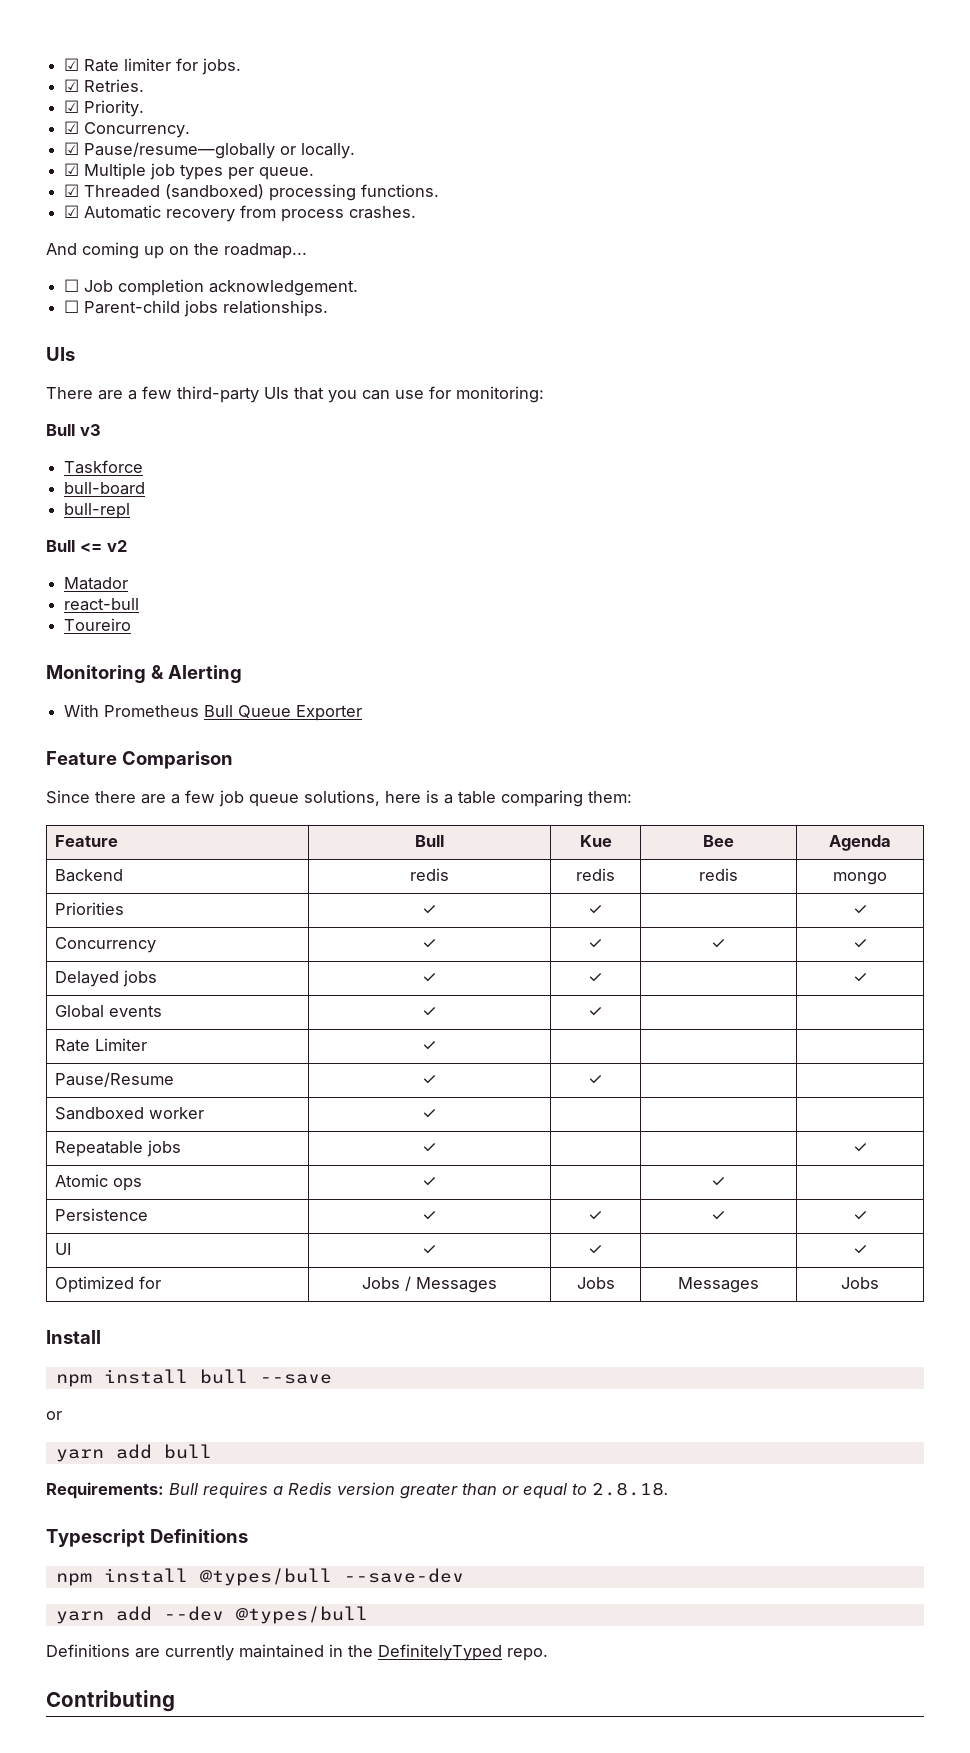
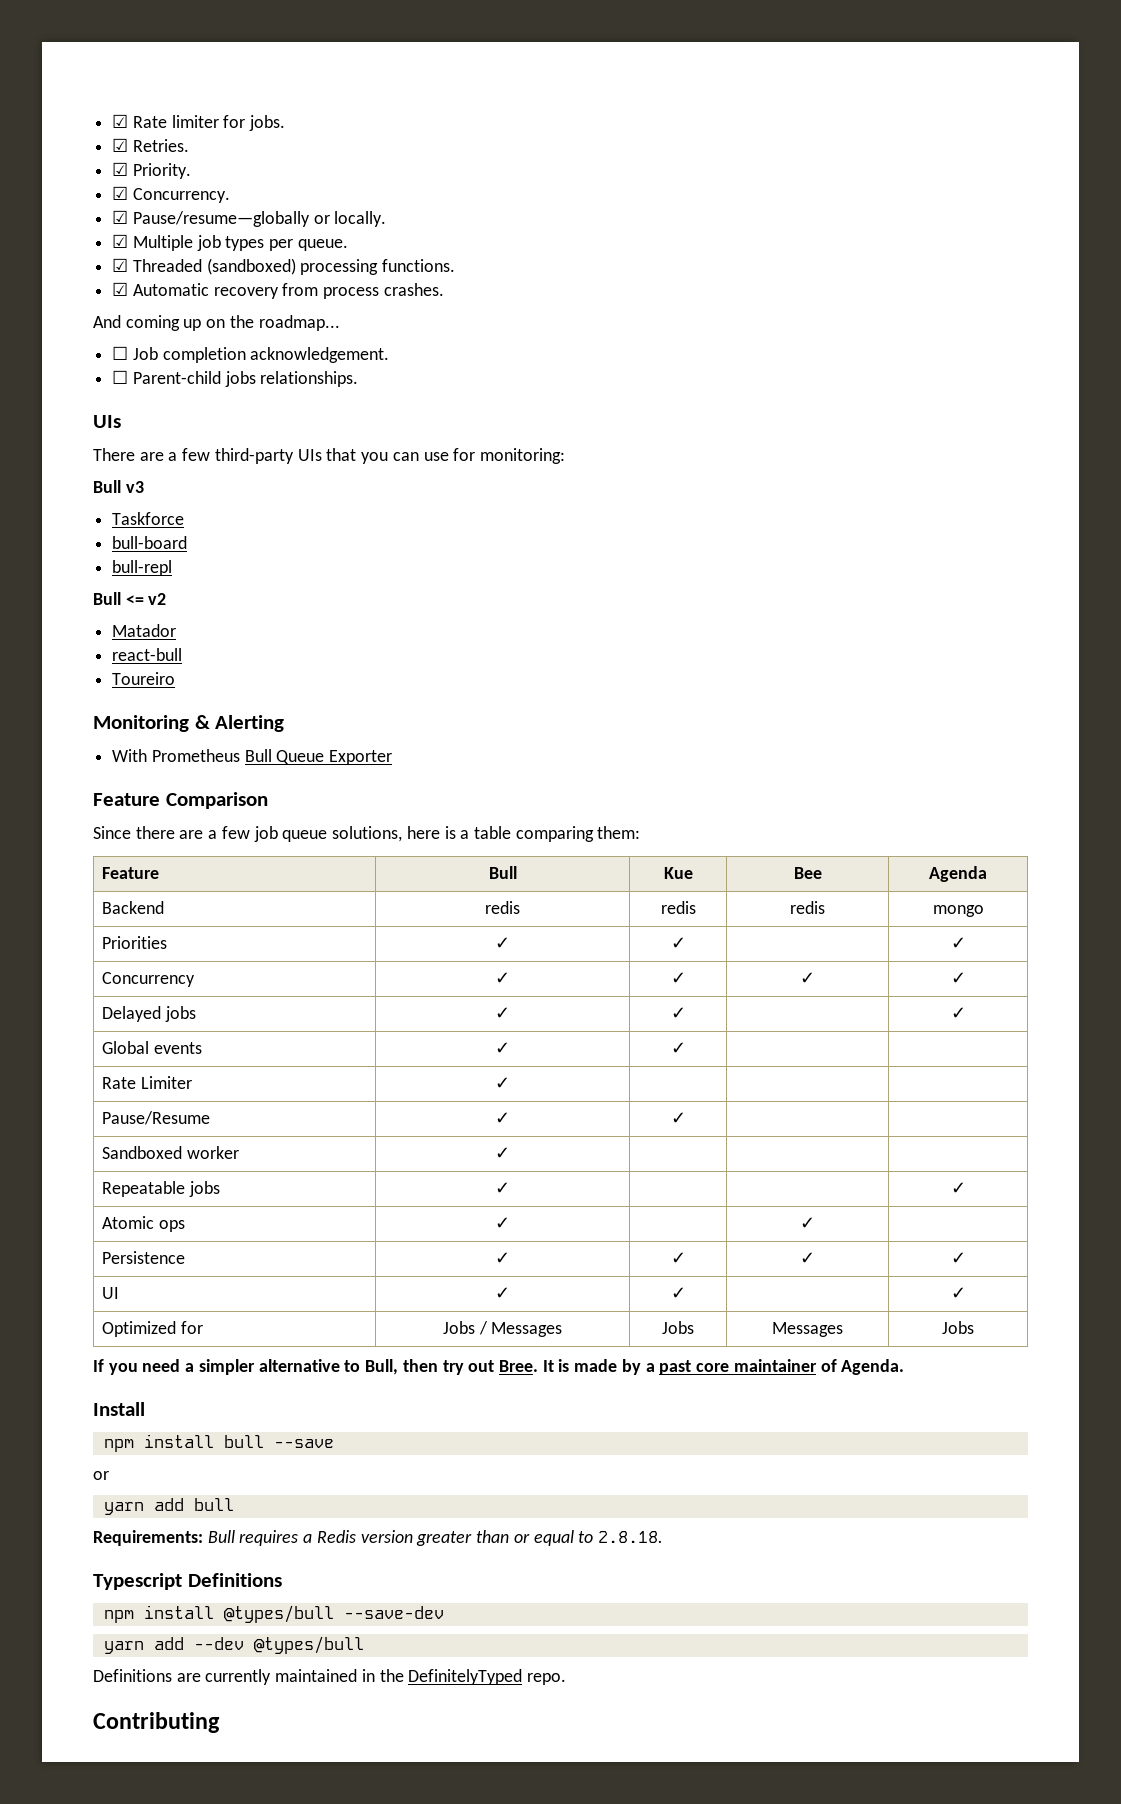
+ If you need a simpler alternative to Bull, then try out Bree. It is made by a past core maintainer of Agenda.

